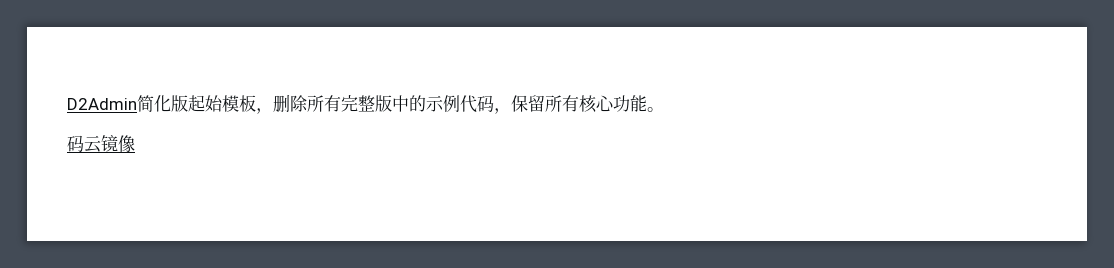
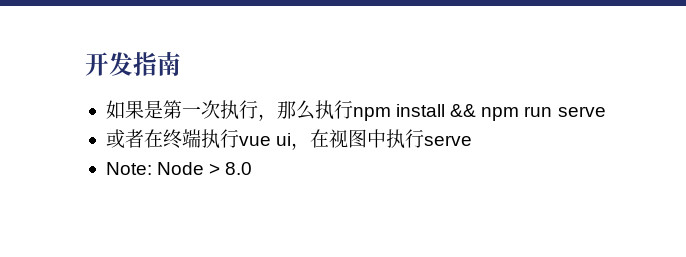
- D2Admin简化版起始模板，删除所有完整版中的示例代码，保留所有核心功能。
- 码云镜像
+ 开发指南
+ 如果是第一次执行，那么执行npm install && npm run serve
+ 或者在终端执行vue ui，在视图中执行serve
+ Note: Node > 8.0

